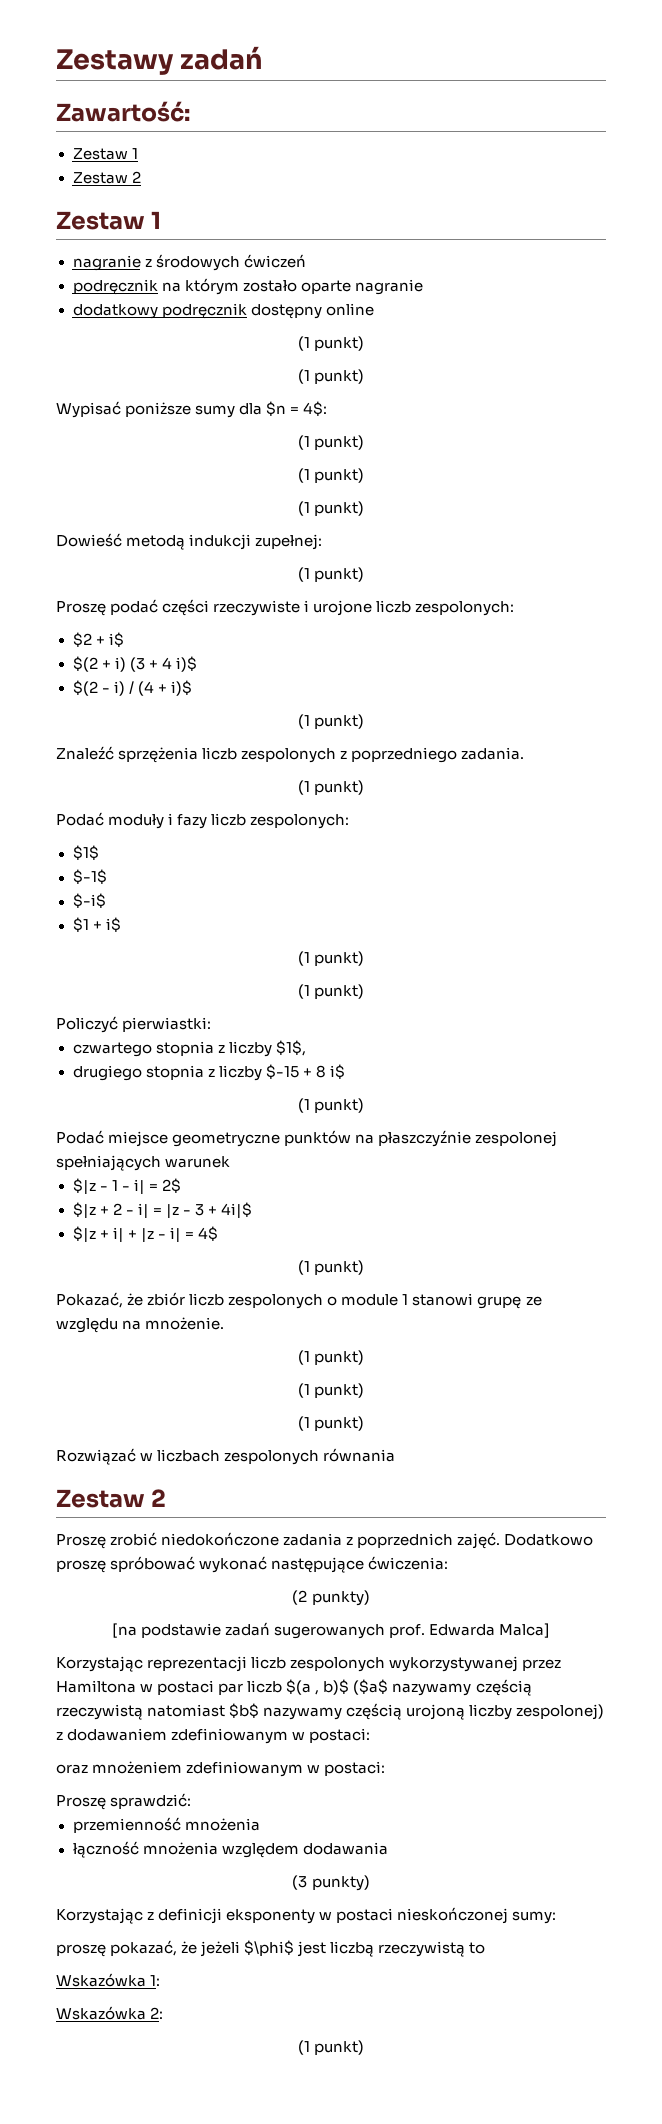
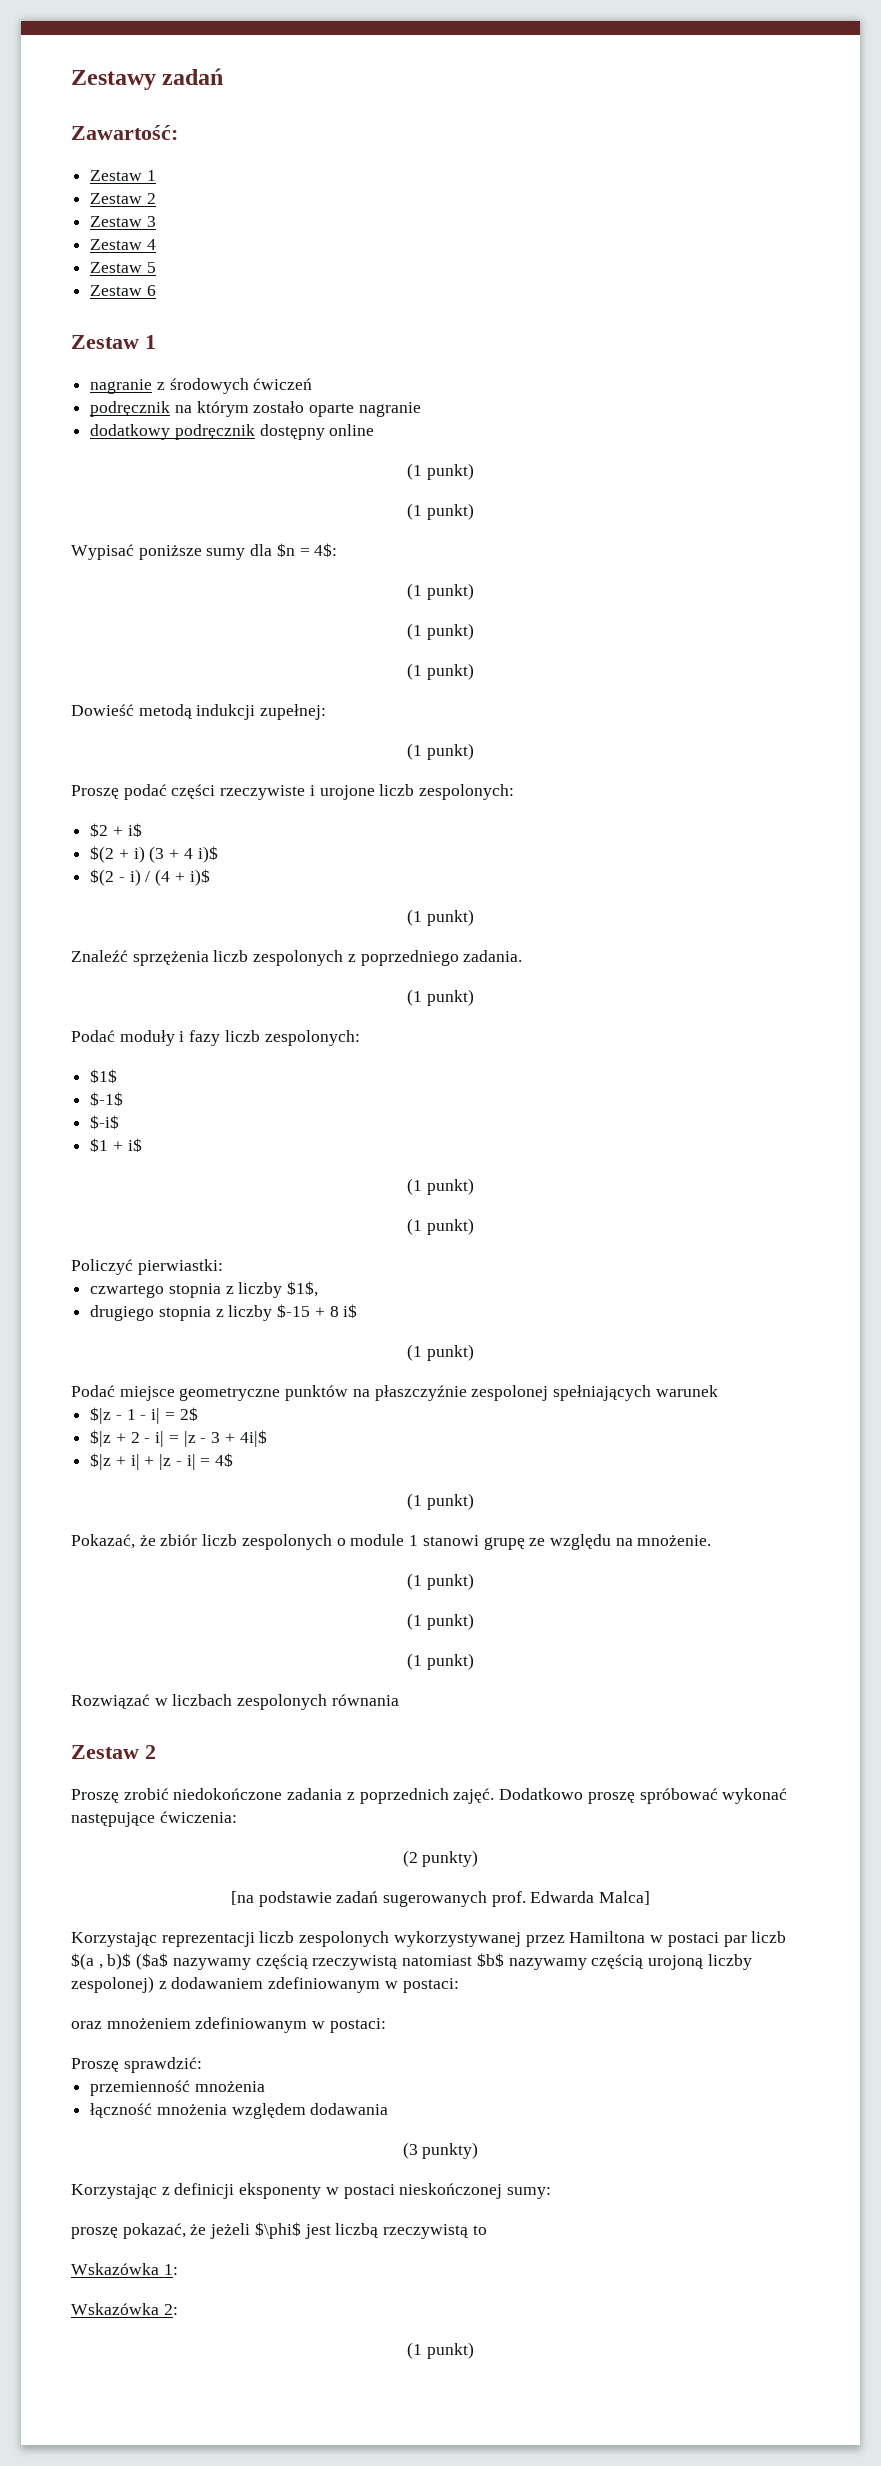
+ Zestaw 3
+ Zestaw 4
+ Zestaw 5
+ Zestaw 6

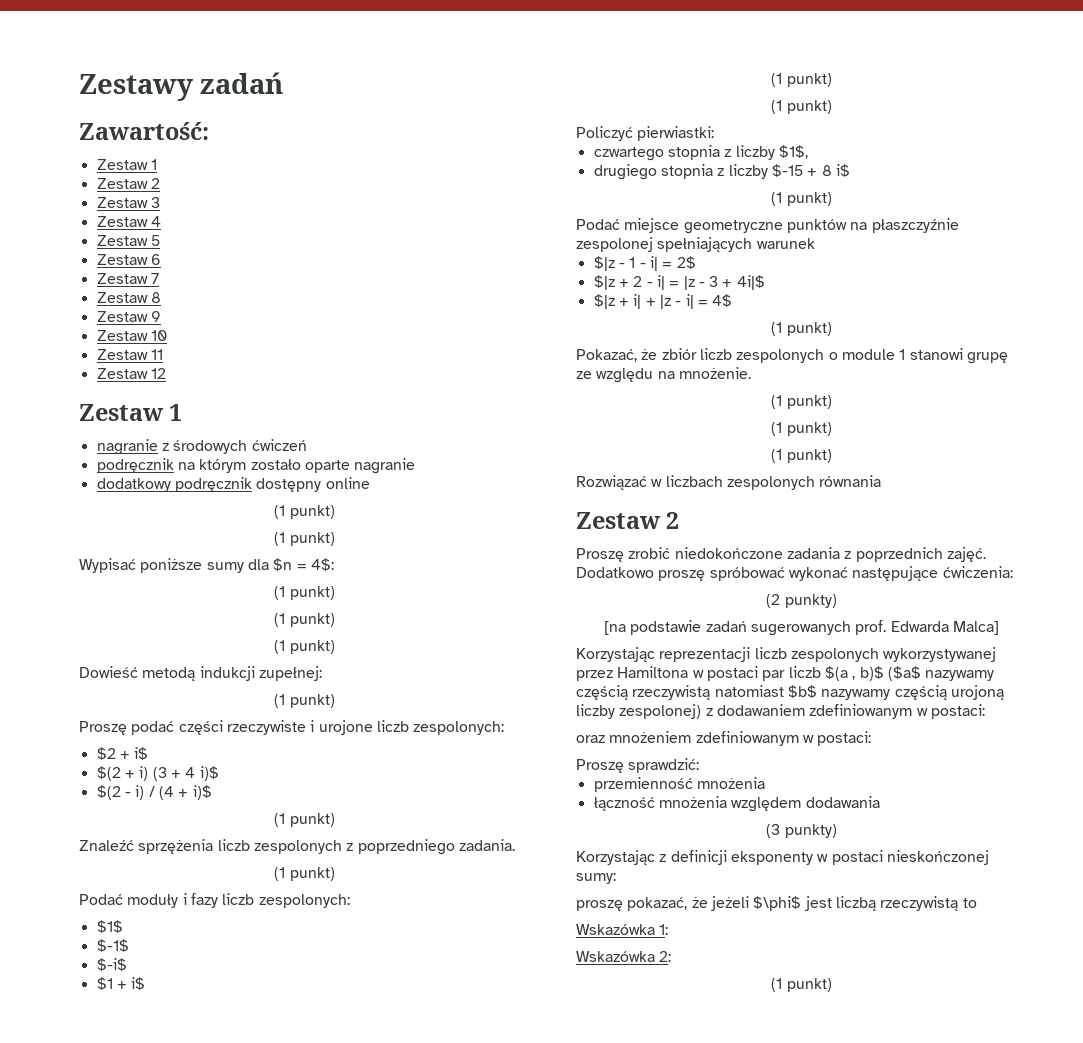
+ Zestaw 7
+ Zestaw 8
+ Zestaw 9
+ Zestaw 10
+ Zestaw 11
+ Zestaw 12

